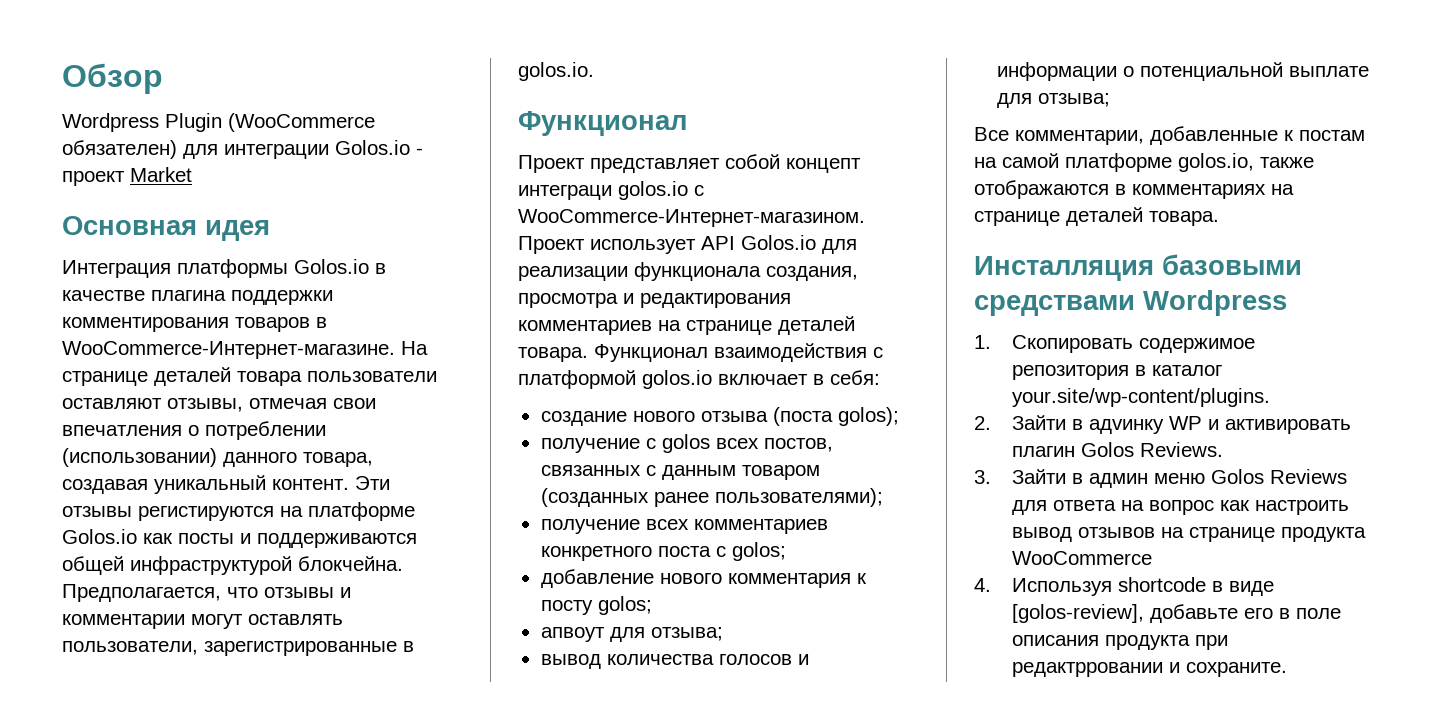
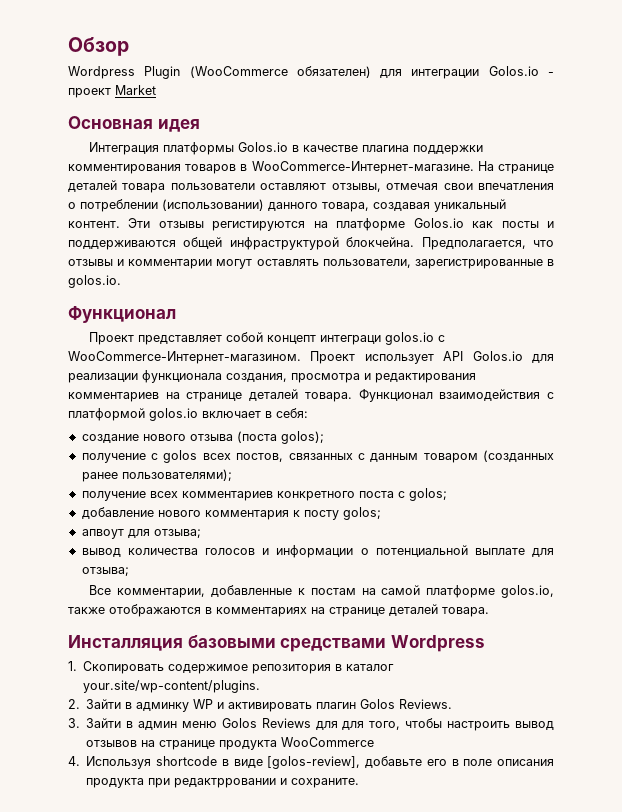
- 2. Зайти в адvинку WP и активировать плагин Golos Reviews.
+ 2. Зайти в админку WP и активировать плагин Golos Reviews.
- 3. Зайти в админ меню Golos Reviews для ответа на вопрос как настроить вывод отзывов на странице продукта WooCommerce
+ 3. Зайти в админ меню Golos Reviews для для того, чтобы настроить вывод отзывов на странице продукта WooCommerce

